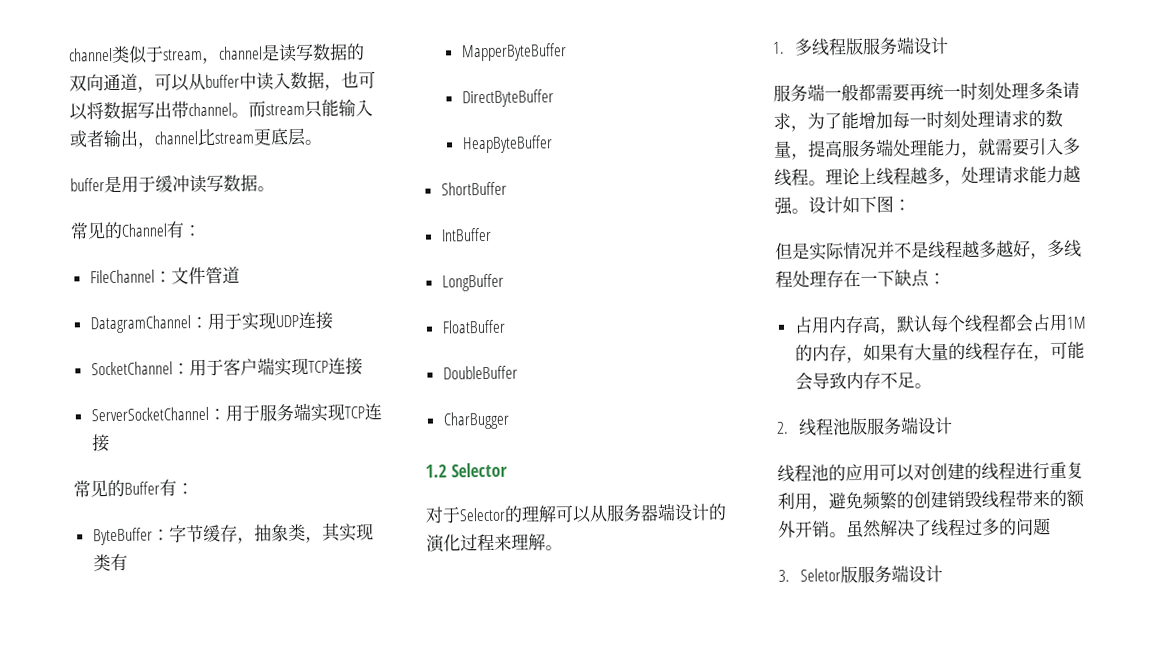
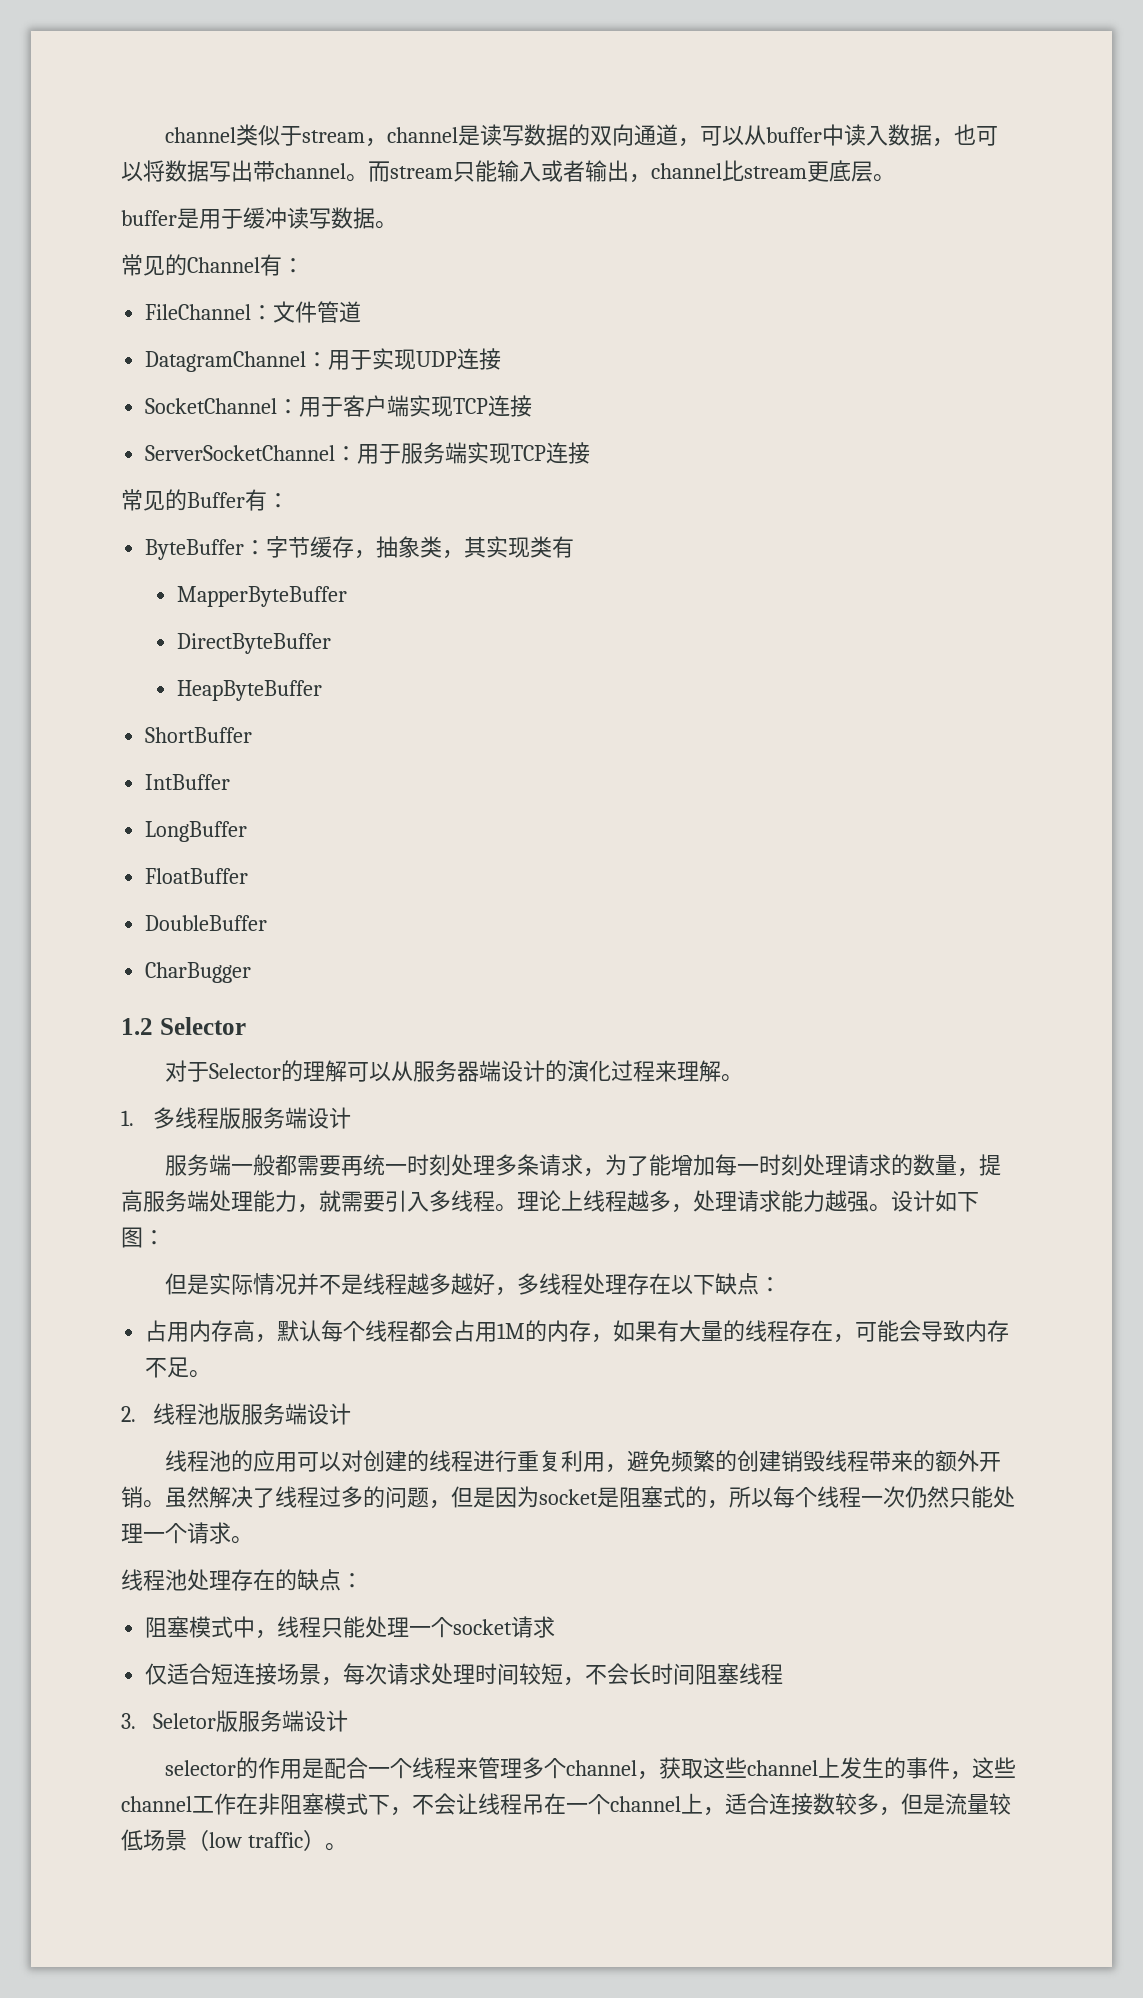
- 但是实际情况并不是线程越多越好，多线程处理存在一下缺点：
+ 但是实际情况并不是线程越多越好，多线程处理存在以下缺点：
- 虽然解决了线程过多的问题
+ 虽然解决了线程过多的问题，但是因为socket是阻塞式的，所以每个线程一次仍然只能处理一个请求。
+ 线程池处理存在的缺点：
+ 阻塞模式中，线程只能处理一个socket请求
+ 仅适合短连接场景，每次请求处理时间较短，不会长时间阻塞线程
+ selector的作用是配合一个线程来管理多个channel，获取这些channel上发生的事件，这些channel工作在非阻塞模式下，不会让线程吊在一个channel上，适合连接数较多，但是流量较低场景（low traffic）。

